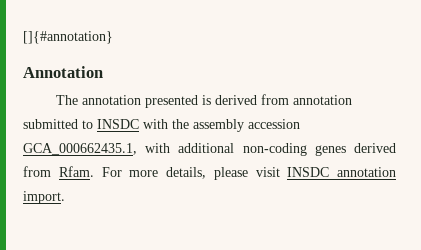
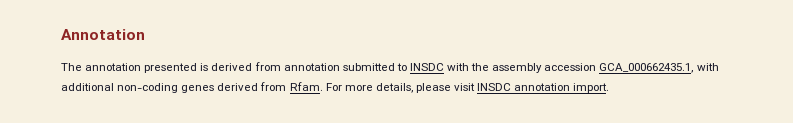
- []{#annotation}

